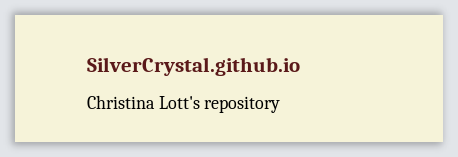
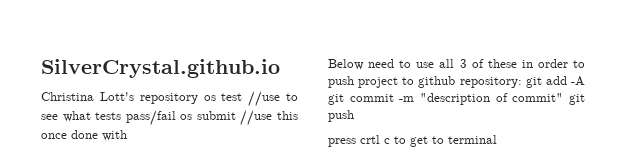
- Christina Lott's repository
+ Christina Lott's repository os test //use to see what tests pass/fail os submit //use this once done with
+ Below need to use all 3 of these in order to push project to github repository: git add -A git commit -m "description of commit" git push
+ press crtl c to get to terminal

